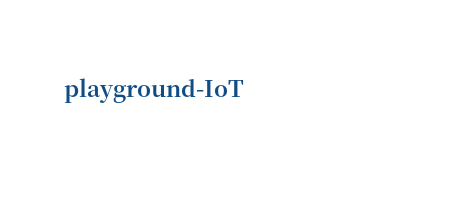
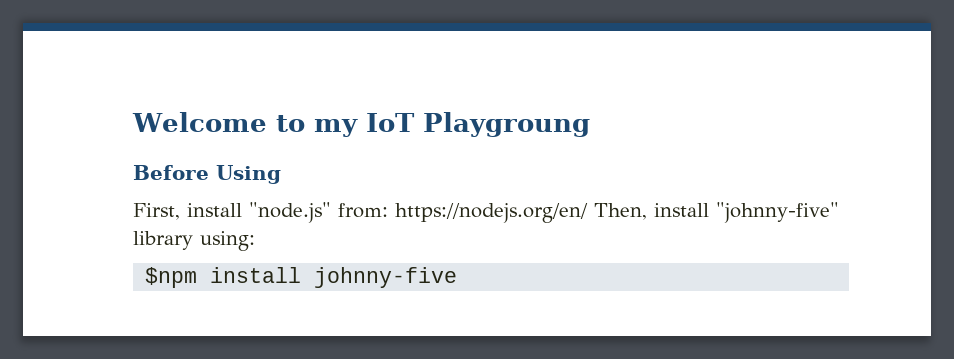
- playground-IoT
+ Welcome to my IoT Playgroung
+ Before Using
+ First, install "node.js" from: https://nodejs.org/en/ Then, install "johnny-five" library using:
+ $npm install johnny-five

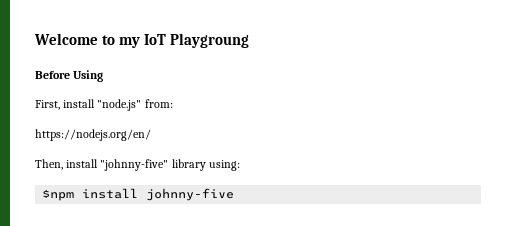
- First, install "node.js" from: https://nodejs.org/en/ Then, install "johnny-five" library using:
+ First, install "node.js" from:
+ https://nodejs.org/en/
+ Then, install "johnny-five" library using:

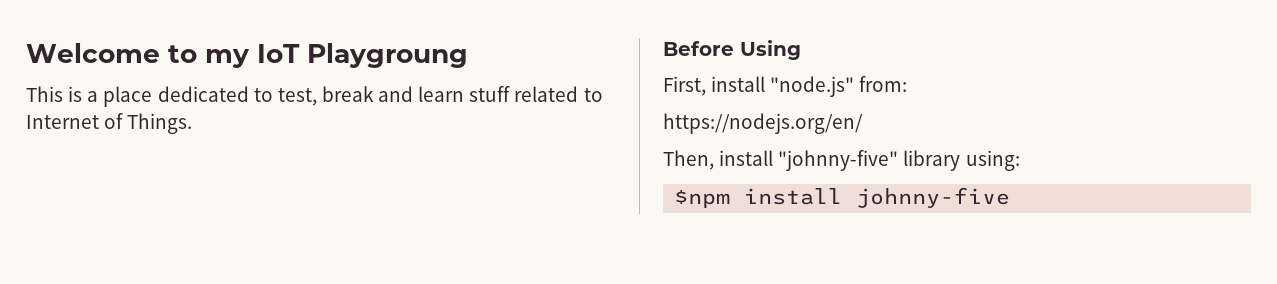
+ This is a place dedicated to test, break and learn stuff related to Internet of Things.

